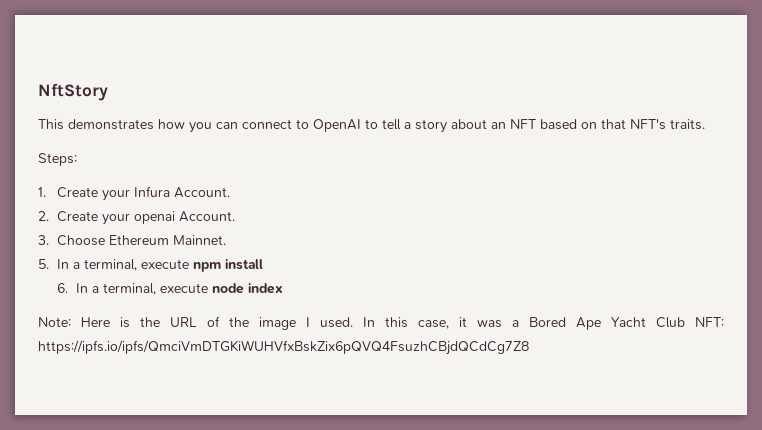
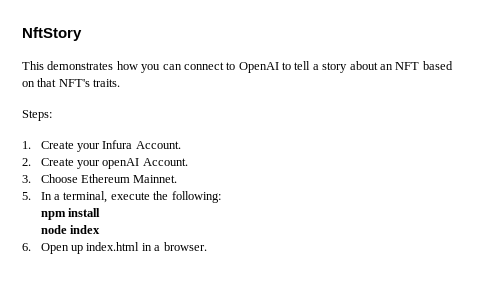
- 2. Create your openai Account.
+ 2. Create your openAI Account.
- 5. In a terminal, execute npm install
+ 5. In a terminal, execute the following:
+ npm install
- 6. In a terminal, execute node index
- Note: Here is the URL of the image I used. In this case, it was a Bored Ape Yacht Club NFT: https://ipfs.io/ipfs/QmciVmDTGKiWUHVfxBskZix6pQVQ4FsuzhCBjdQCdCg7Z8
+ node index
+ 6. Open up index.html in a browser.

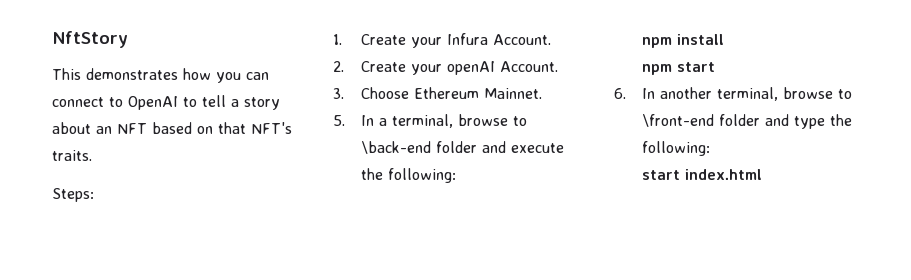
- 5. In a terminal, execute the following:
+ 5. In a terminal, browse to \back-end folder and execute the following:
- node index
+ npm start
- 6. Open up index.html in a browser.
+ 6. In another terminal, browse to \front-end folder and type the following:
+ start index.html

